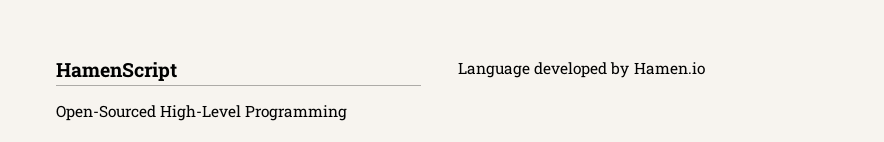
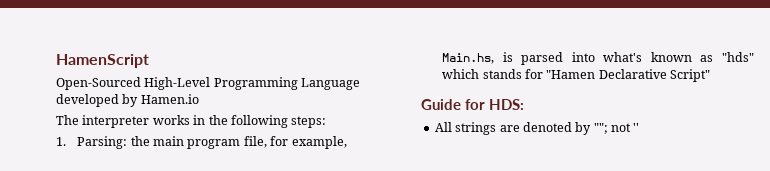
+ The interpreter works in the following steps:
+ 1. Parsing: the main program file, for example, Main.hs, is parsed into what's known as "hds" which stands for "Hamen Declarative Script"
+ Guide for HDS:
+ All strings are denoted by ""; not ''

